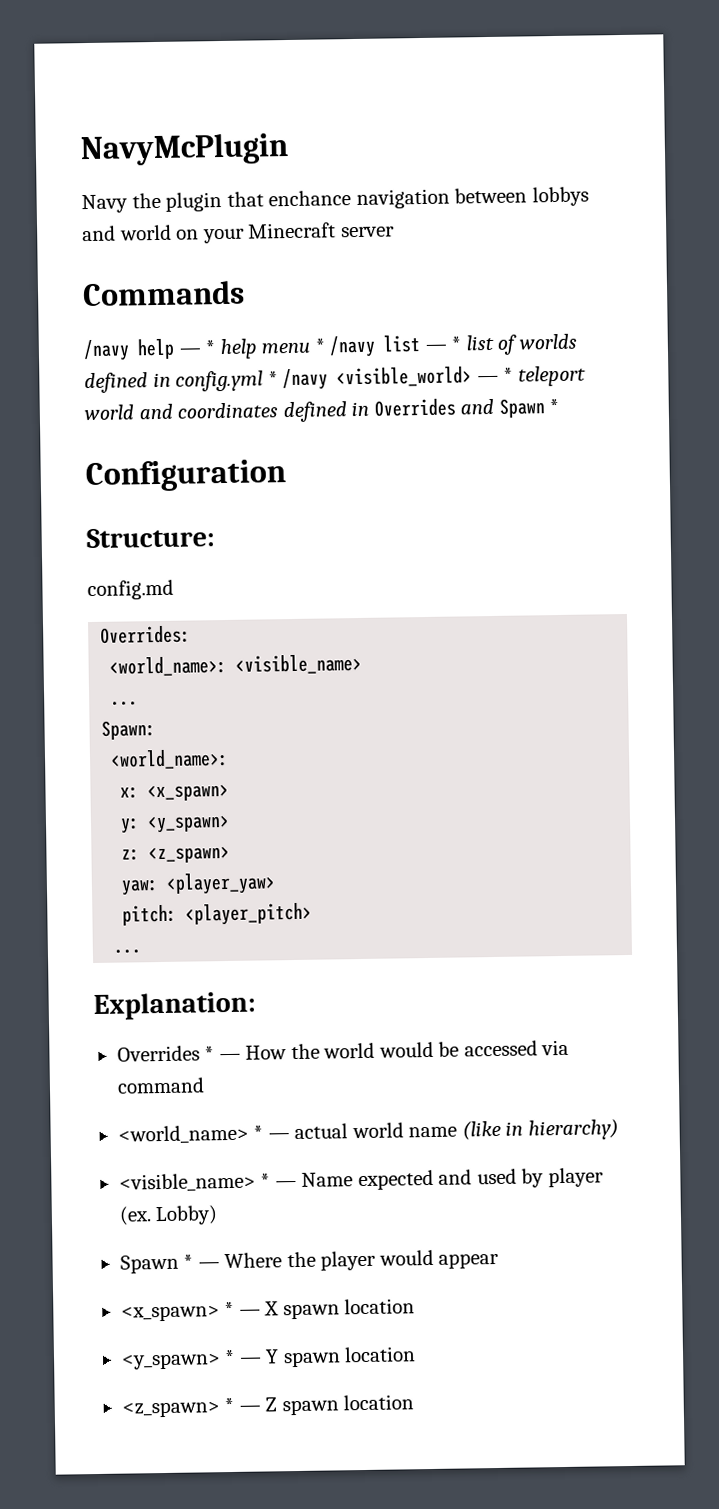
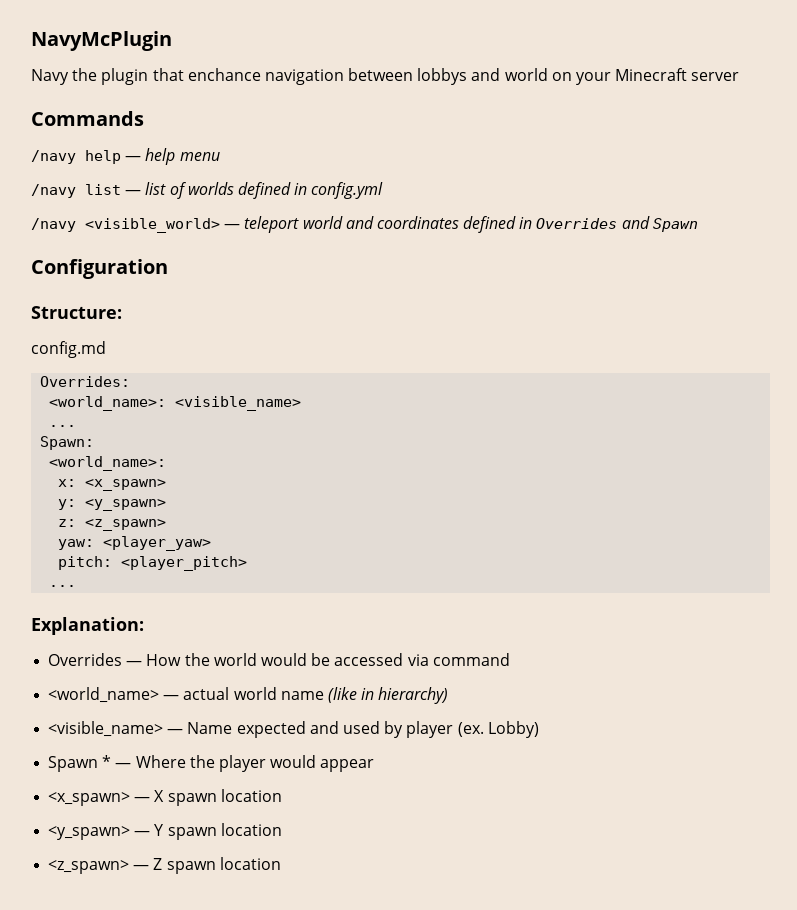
- /navy help — * help menu * /navy list — * list of worlds defined in config.yml * /navy <visible_world> — * teleport world and coordinates defined in Overrides and Spawn *
+ /navy help — help menu
+ /navy list — list of worlds defined in config.yml
+ /navy <visible_world> — teleport world and coordinates defined in Overrides and Spawn
- Overrides * — How the world would be accessed via command
+ Overrides — How the world would be accessed via command
- <world_name> * — actual world name (like in hierarchy)
+ <world_name> — actual world name (like in hierarchy)
- <visible_name> * — Name expected and used by player (ex.
+ <visible_name> — Name expected and used by player (ex.
- <x_spawn> * — X spawn location
+ <x_spawn> — X spawn location
- <y_spawn> * — Y spawn location
+ <y_spawn> — Y spawn location
- <z_spawn> * — Z spawn location
+ <z_spawn> — Z spawn location

